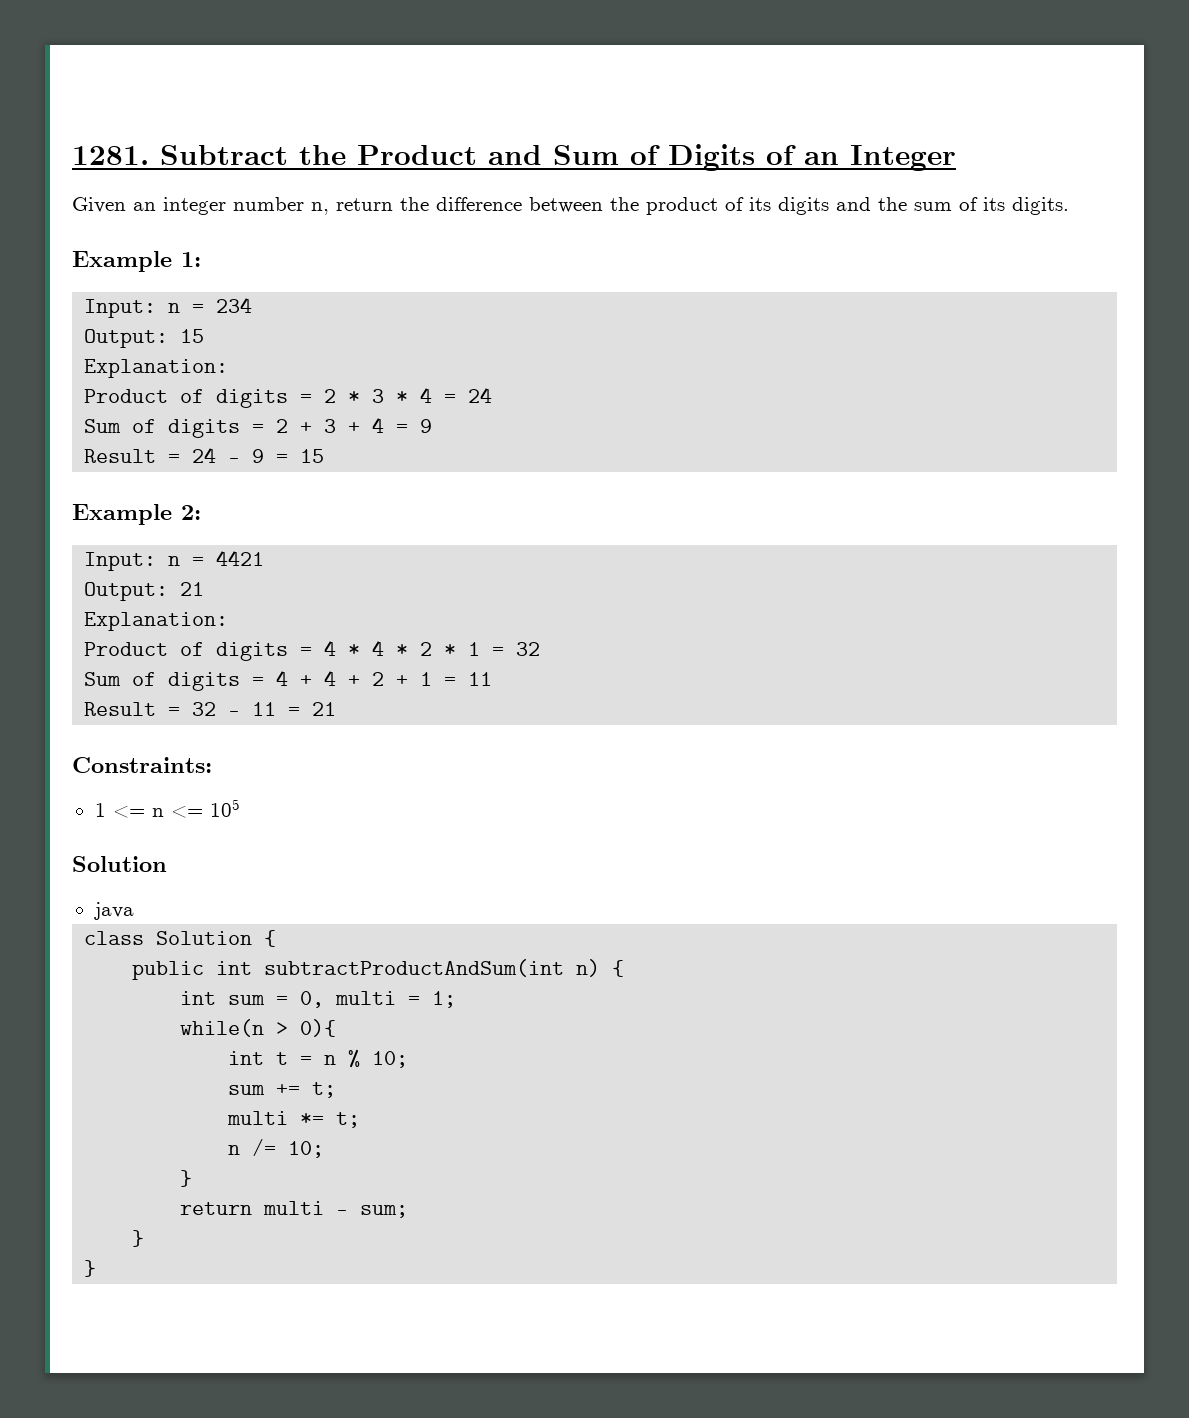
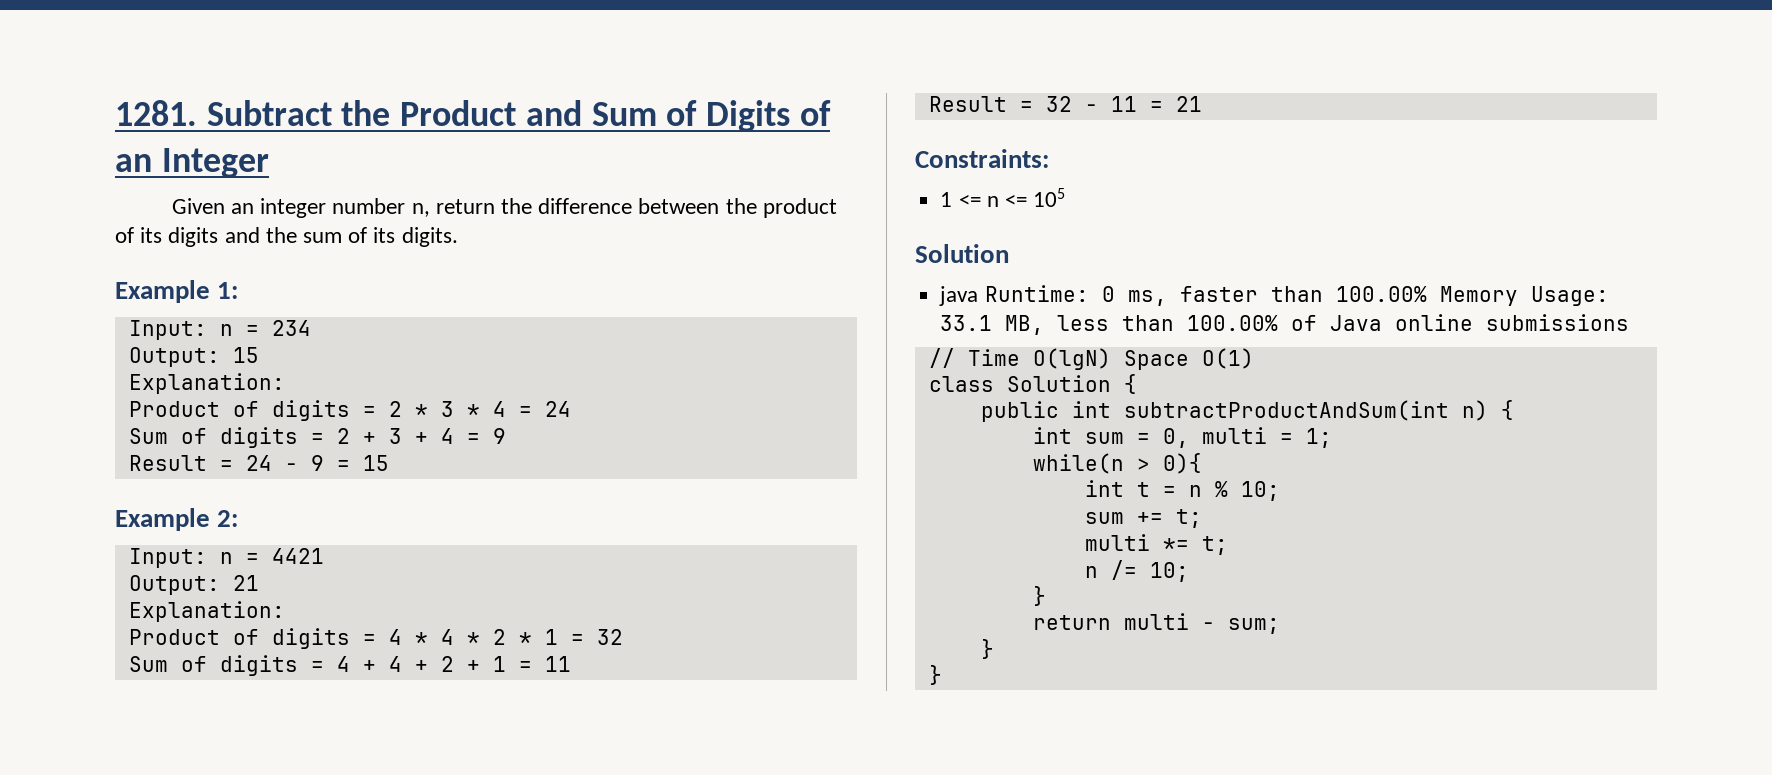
- java
+ java Runtime: 0 ms, faster than 100.00% Memory Usage: 33.1 MB, less than 100.00% of Java online submissions
+ // Time O(lgN) Space O(1)

